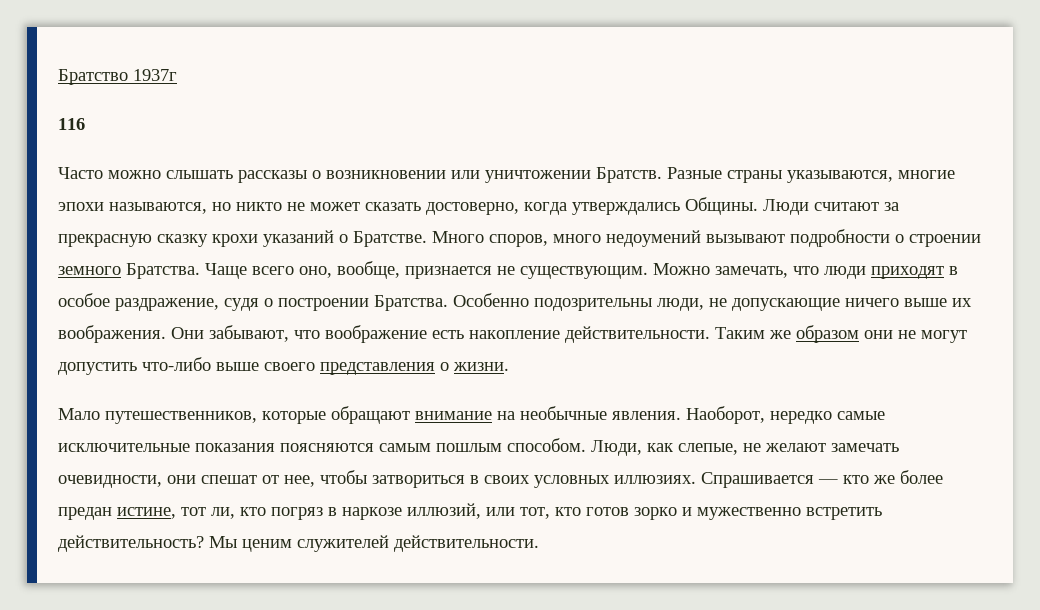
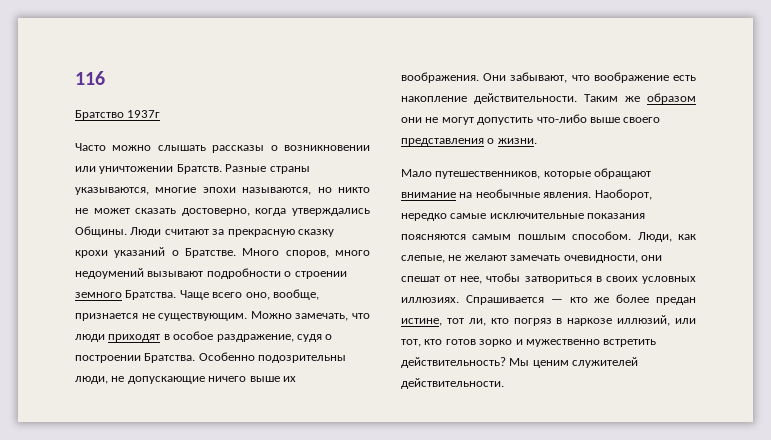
+ 116
- 116

